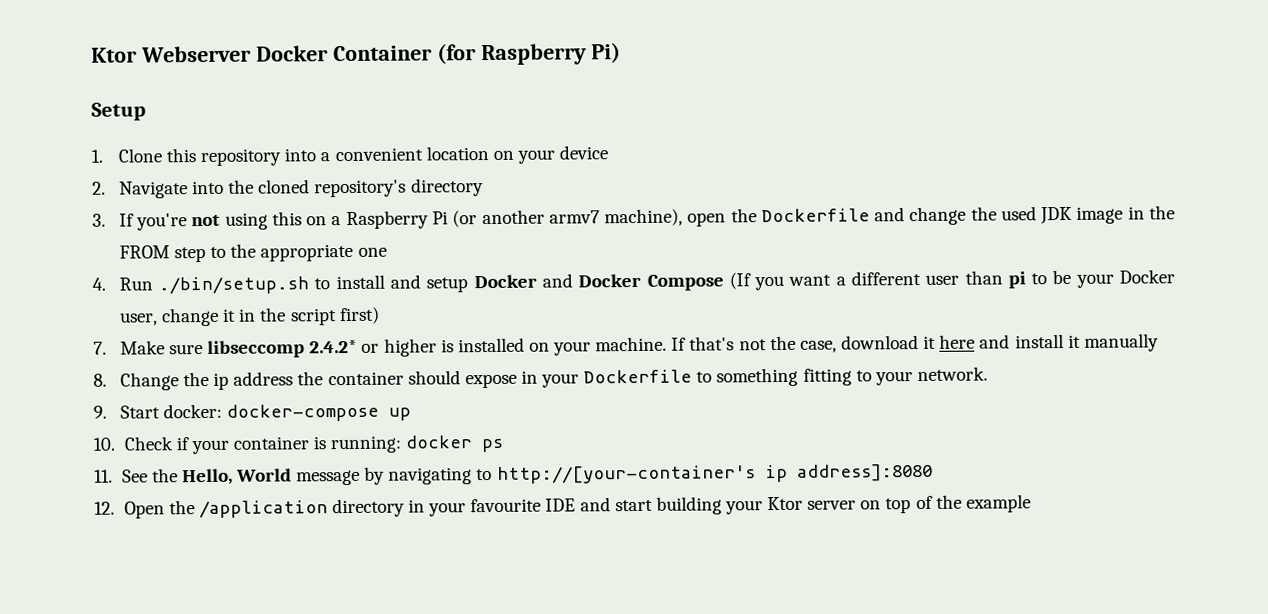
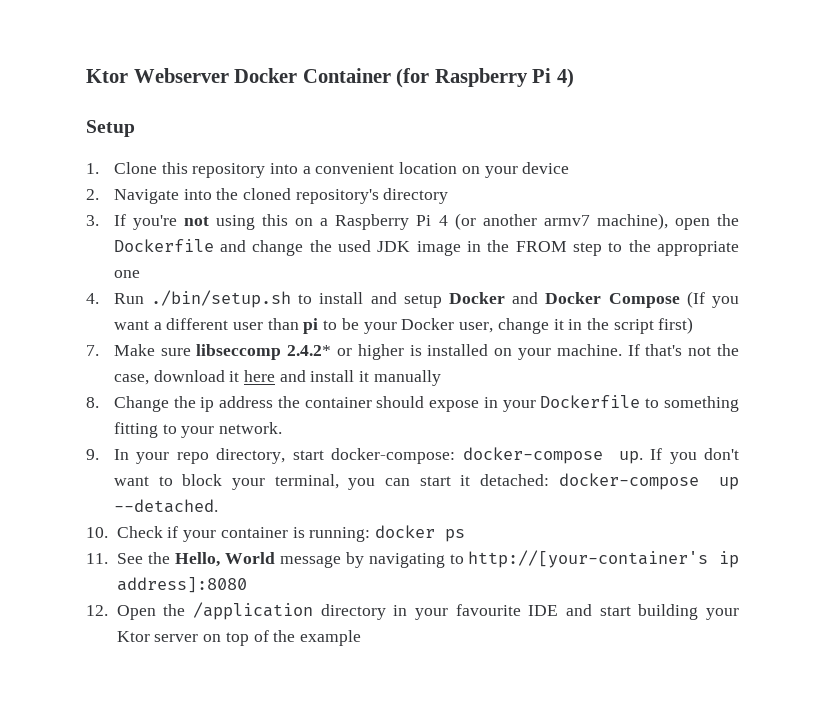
- Ktor Webserver Docker Container (for Raspberry Pi)
+ Ktor Webserver Docker Container (for Raspberry Pi 4)
- 3. If you're not using this on a Raspberry Pi (or another armv7 machine), open the Dockerfile and change the used JDK image in the FROM step to the appropriate one
+ 3. If you're not using this on a Raspberry Pi 4 (or another armv7 machine), open the Dockerfile and change the used JDK image in the FROM step to the appropriate one
- 9. Start docker: docker-compose up
+ 9. In your repo directory, start docker-compose: docker-compose up. If you don't want to block your terminal, you can start it detached: docker-compose up --detached.

